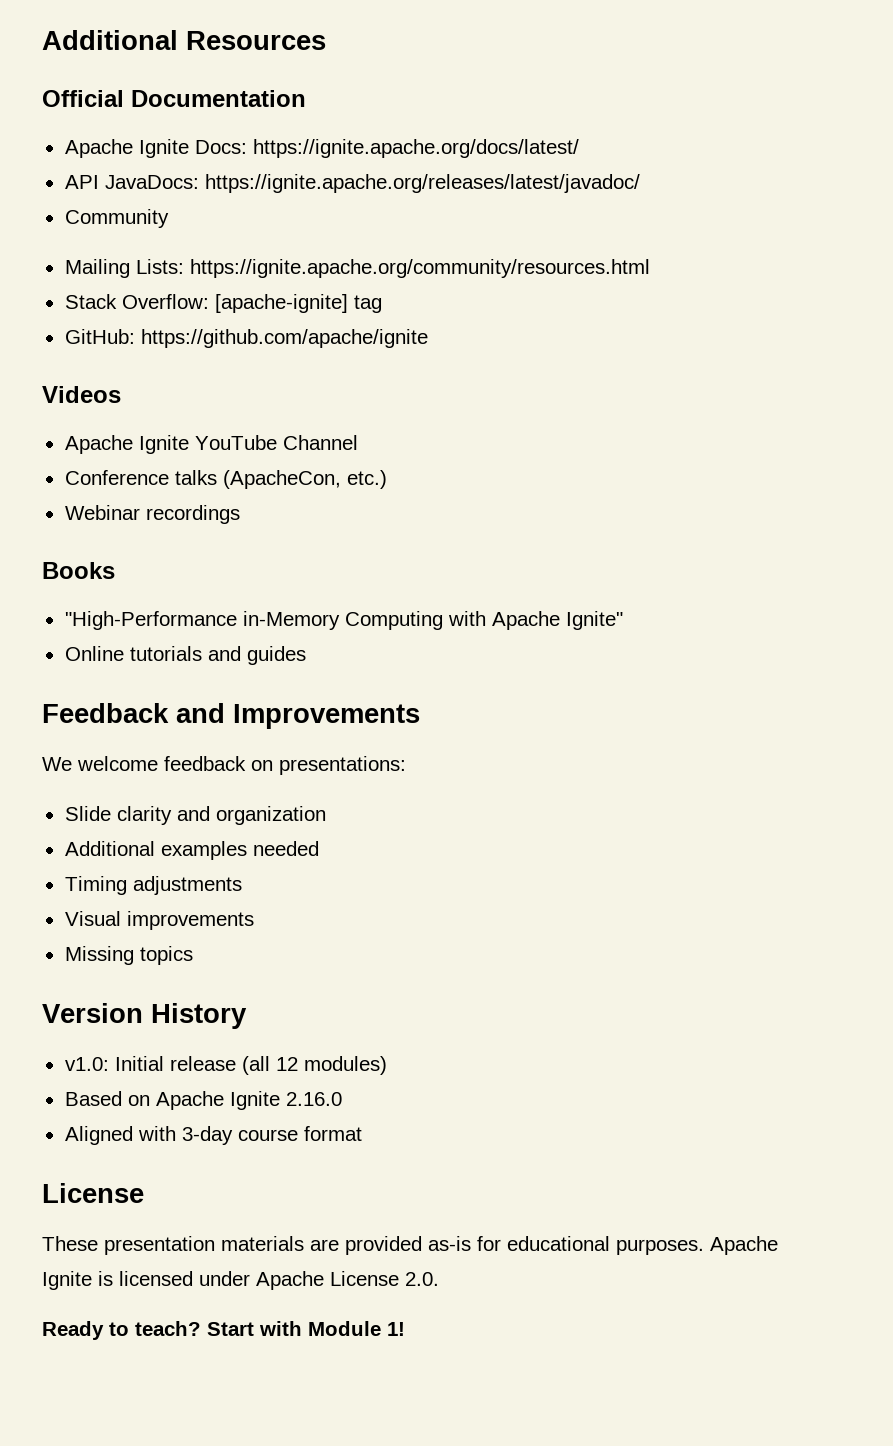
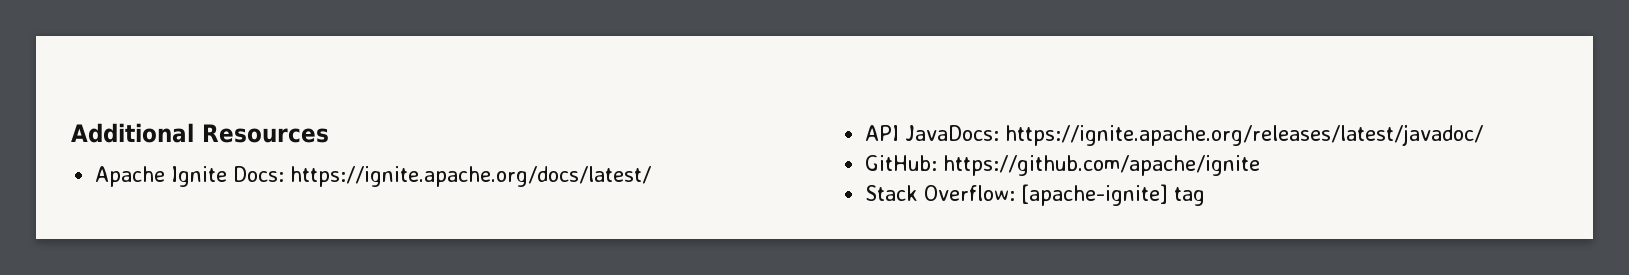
- Official Documentation
- Community
- Mailing Lists: https://ignite.apache.org/community/resources.html
+ GitHub: https://github.com/apache/ignite
- GitHub: https://github.com/apache/ignite
- Videos
- Apache Ignite YouTube Channel
- Conference talks (ApacheCon, etc.)
- Webinar recordings
- Books
- "High-Performance in-Memory Computing with Apache Ignite"
- Online tutorials and guides
- Feedback and Improvements
- We welcome feedback on presentations:
- Slide clarity and organization
- Additional examples needed
- Timing adjustments
- Visual improvements
- Missing topics
- Version History
- v1.0: Initial release (all 12 modules)
- Based on Apache Ignite 2.16.0
- Aligned with 3-day course format
- License
- These presentation materials are provided as-is for educational purposes. Apache Ignite is licensed under Apache License 2.0.
- Ready to teach? Start with Module 1!

